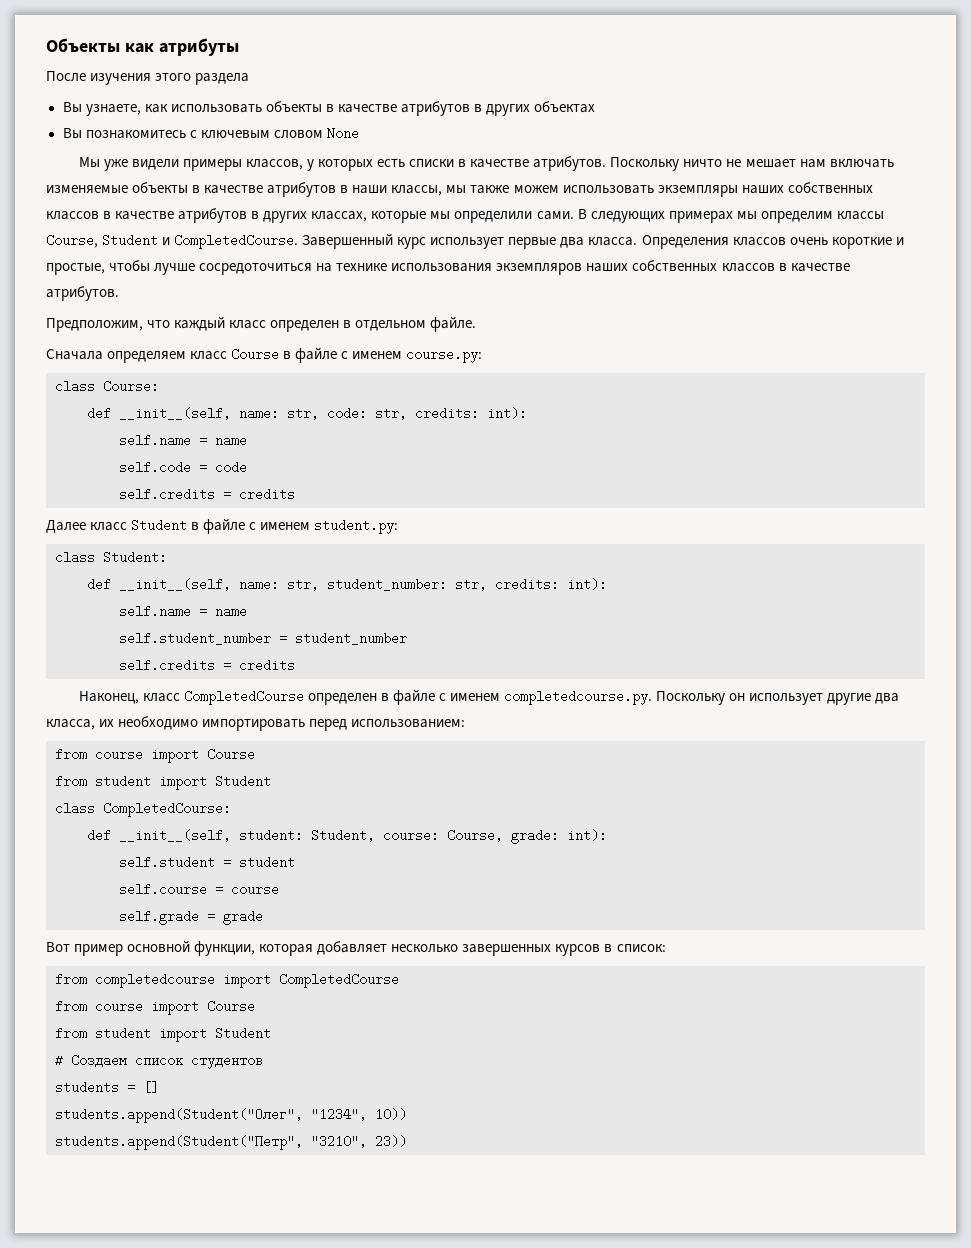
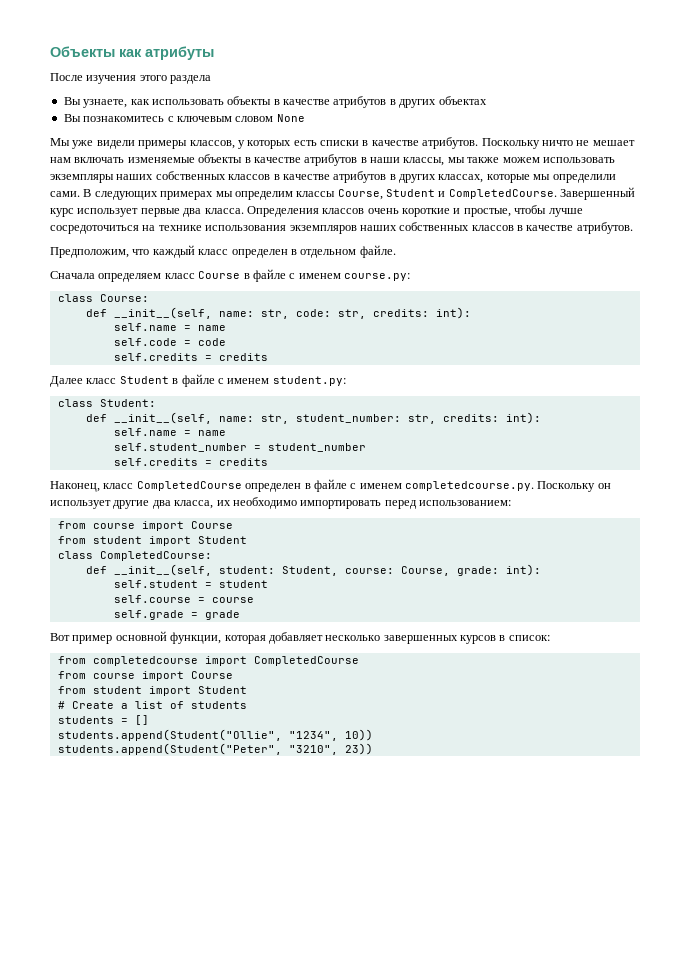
- # Создаем список студентов
+ # Create a list of students
- students.append(Student("Олег", "1234", 10))
+ students.append(Student("Ollie", "1234", 10))
- students.append(Student("Петр", "3210", 23))
+ students.append(Student("Peter", "3210", 23))

